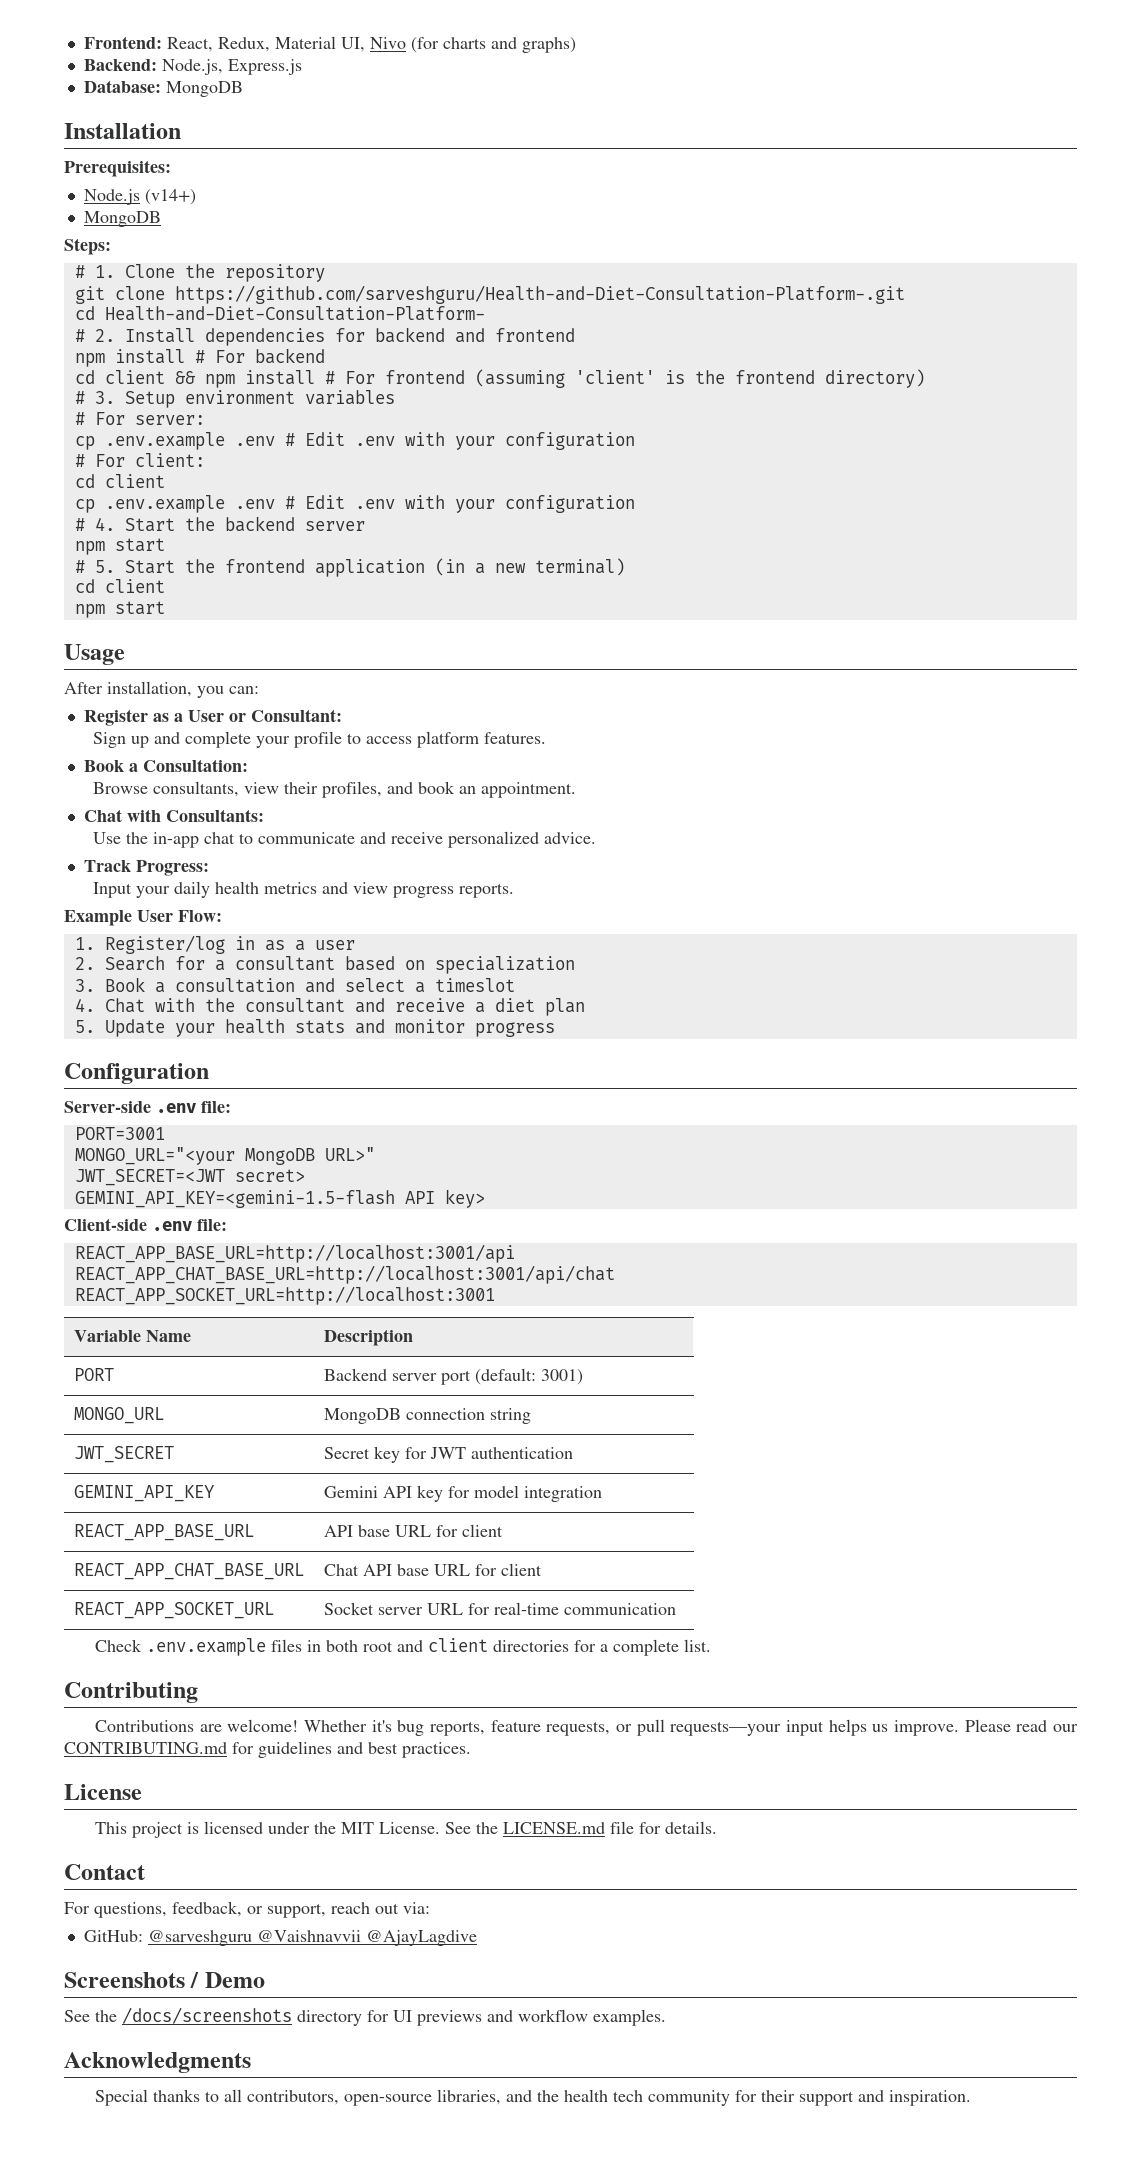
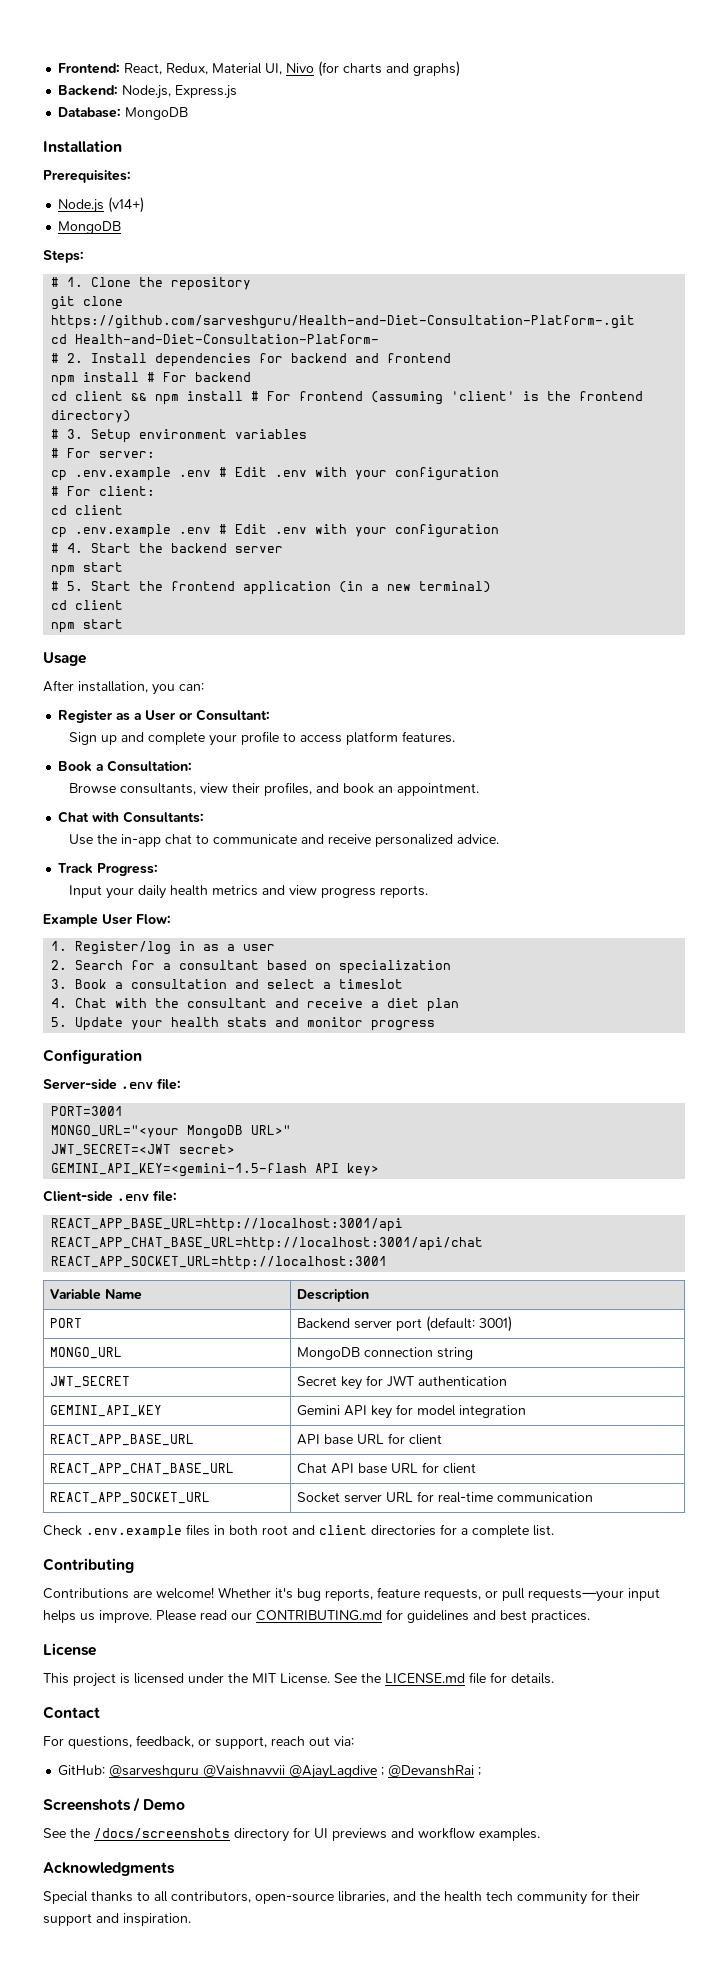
- GitHub: @sarveshguru @Vaishnavvii @AjayLagdive
+ GitHub: @sarveshguru @Vaishnavvii @AjayLagdive ; @DevanshRai ;

